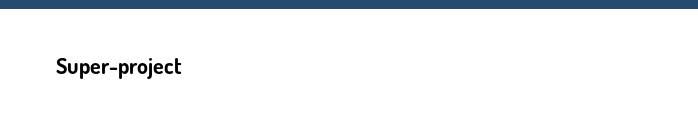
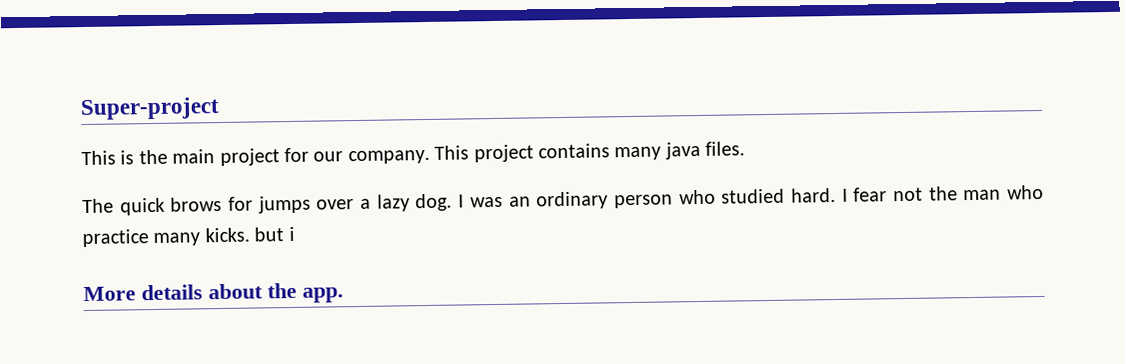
+ This is the main project for our company. This project contains many java files.
+ The quick brows for jumps over a lazy dog. I was an ordinary person who studied hard. I fear not the man who practice many kicks. but i
+ More details about the app.

